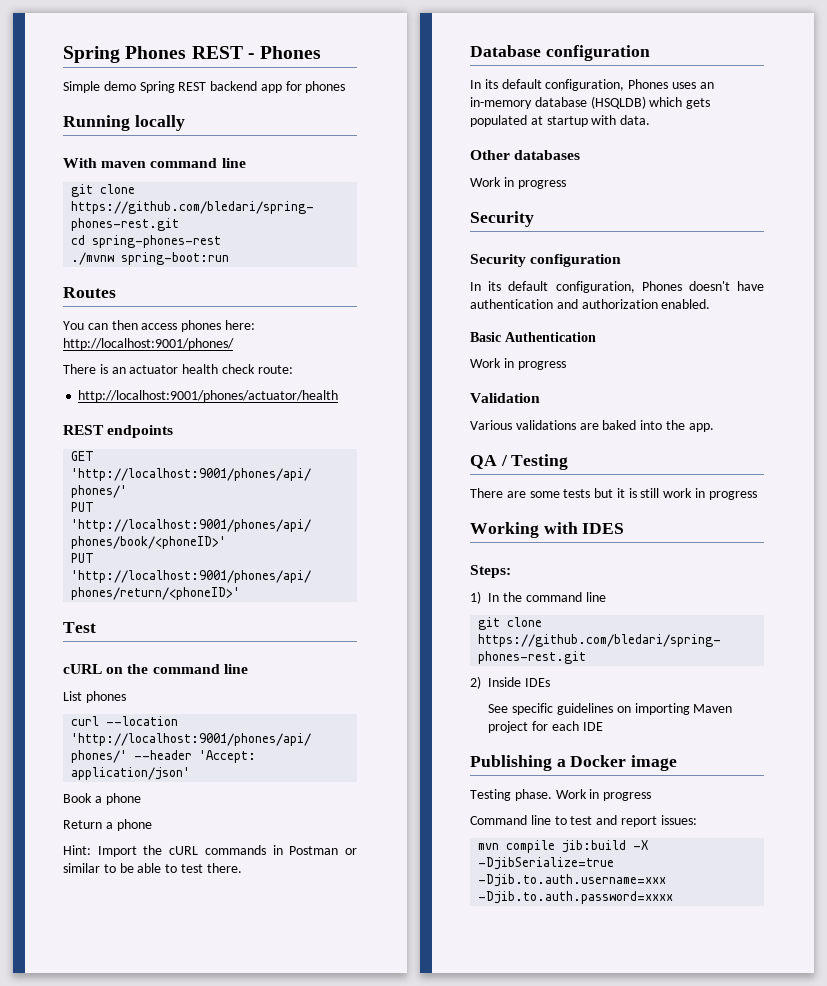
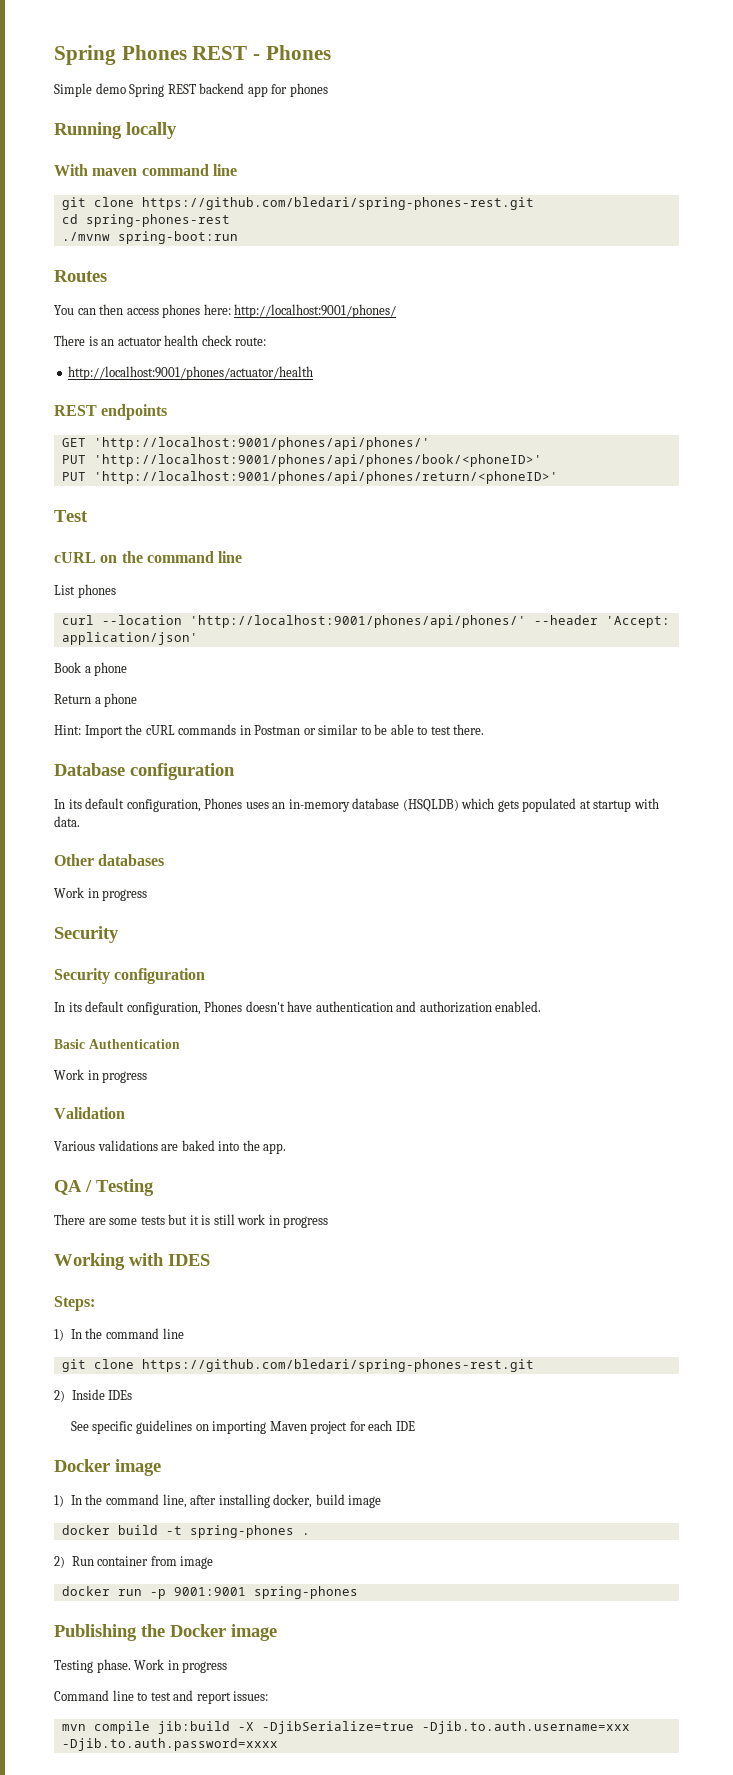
  See specific guidelines on importing Maven project for each IDE
+ Docker image
+ 1) In the command line, after installing docker, build image
+ docker build -t spring-phones .
+ 2) Run container from image
+ docker run -p 9001:9001 spring-phones
- Publishing a Docker image
+ Publishing the Docker image

